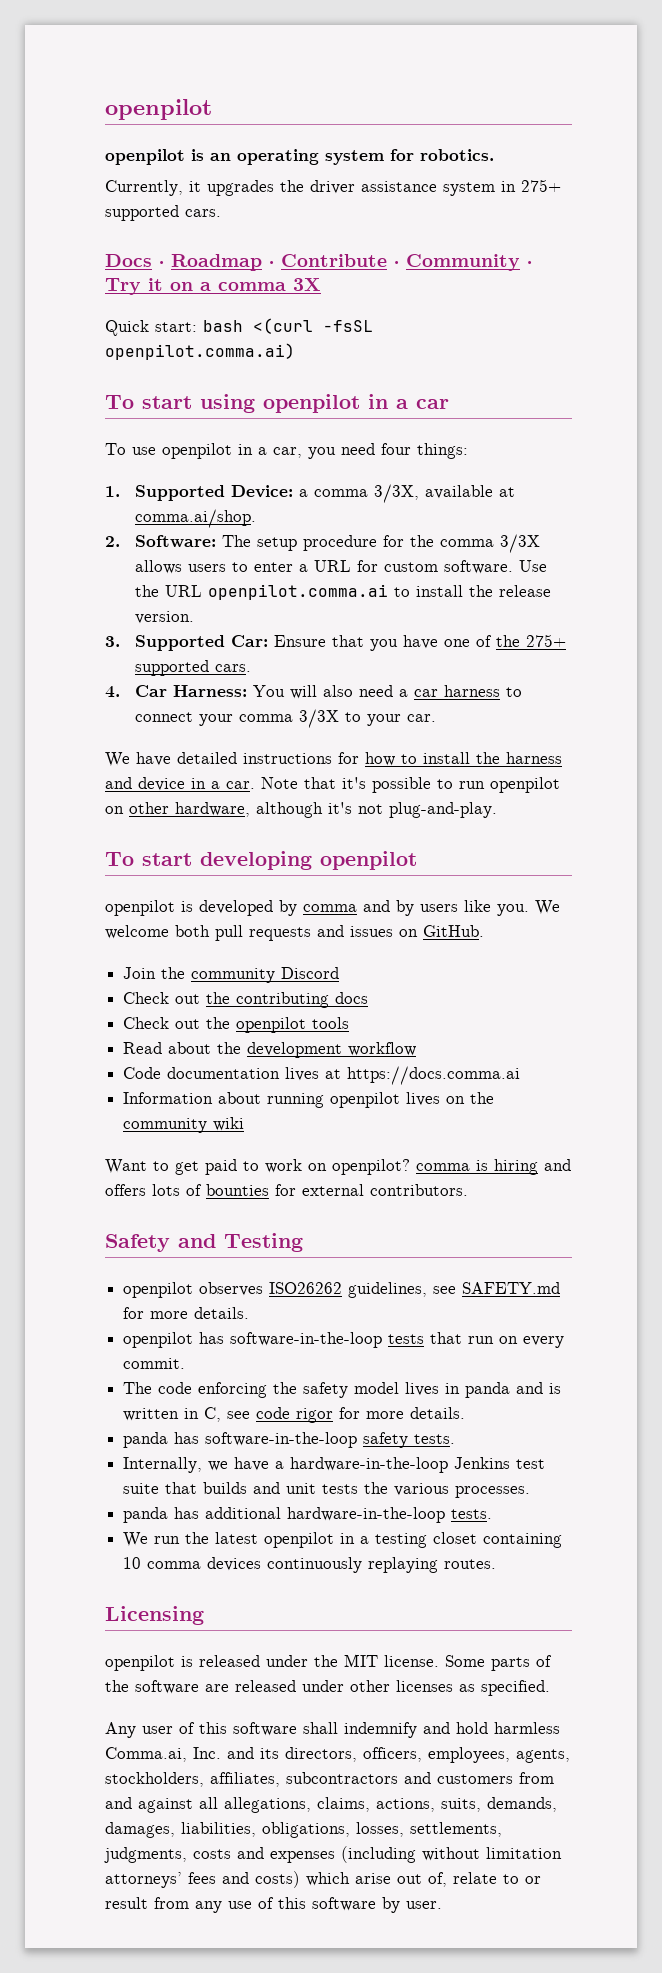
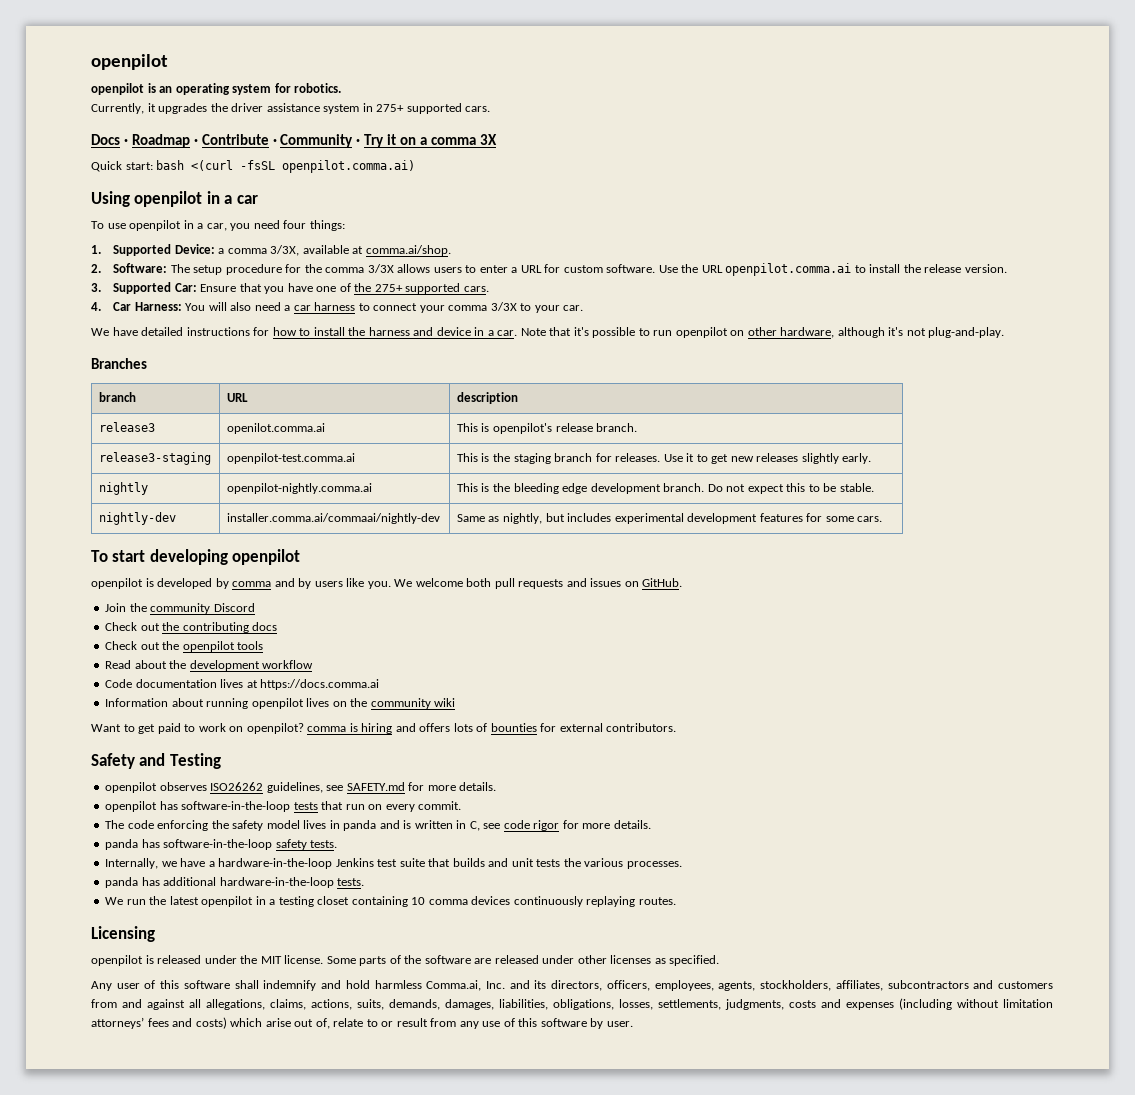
- To start using openpilot in a car
+ Using openpilot in a car
+ Branches
+ branch | URL | description
+ release3 | openilot.comma.ai | This is openpilot's release branch.
+ release3-staging | openpilot-test.comma.ai | This is the staging branch for releases. Use it to get new releases slightly early.
+ nightly | openpilot-nightly.comma.ai | This is the bleeding edge development branch. Do not expect this to be stable.
+ nightly-dev | installer.comma.ai/commaai/nightly-dev | Same as nightly, but includes experimental development features for some cars.

